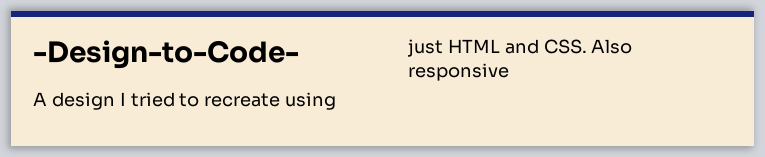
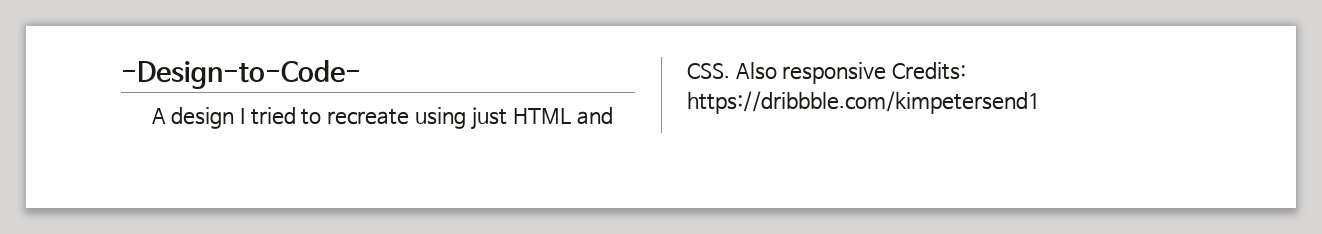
- A design I tried to recreate using just HTML and CSS. Also responsive
+ A design I tried to recreate using just HTML and CSS. Also responsive Credits: https://dribbble.com/kimpetersend1

